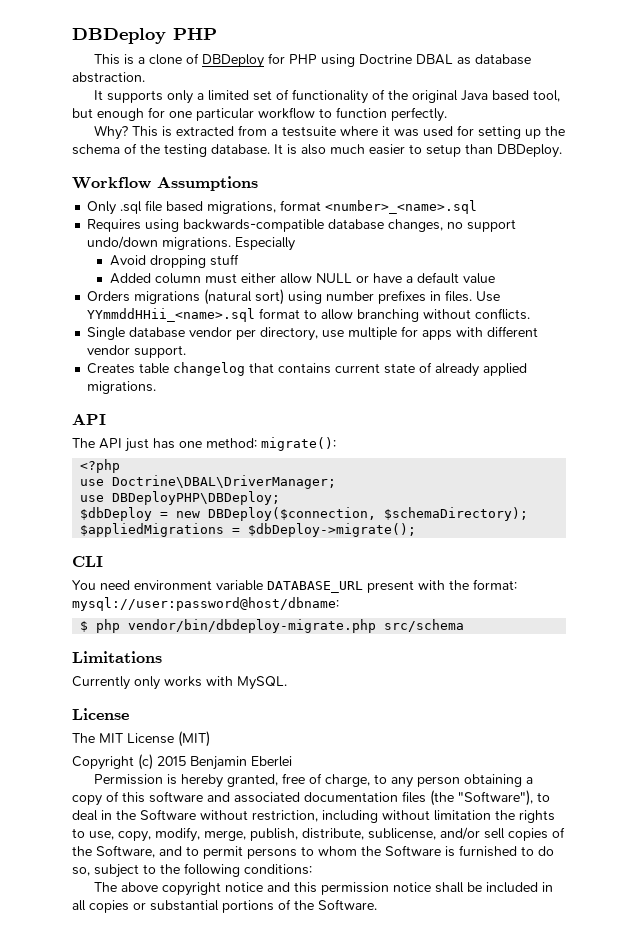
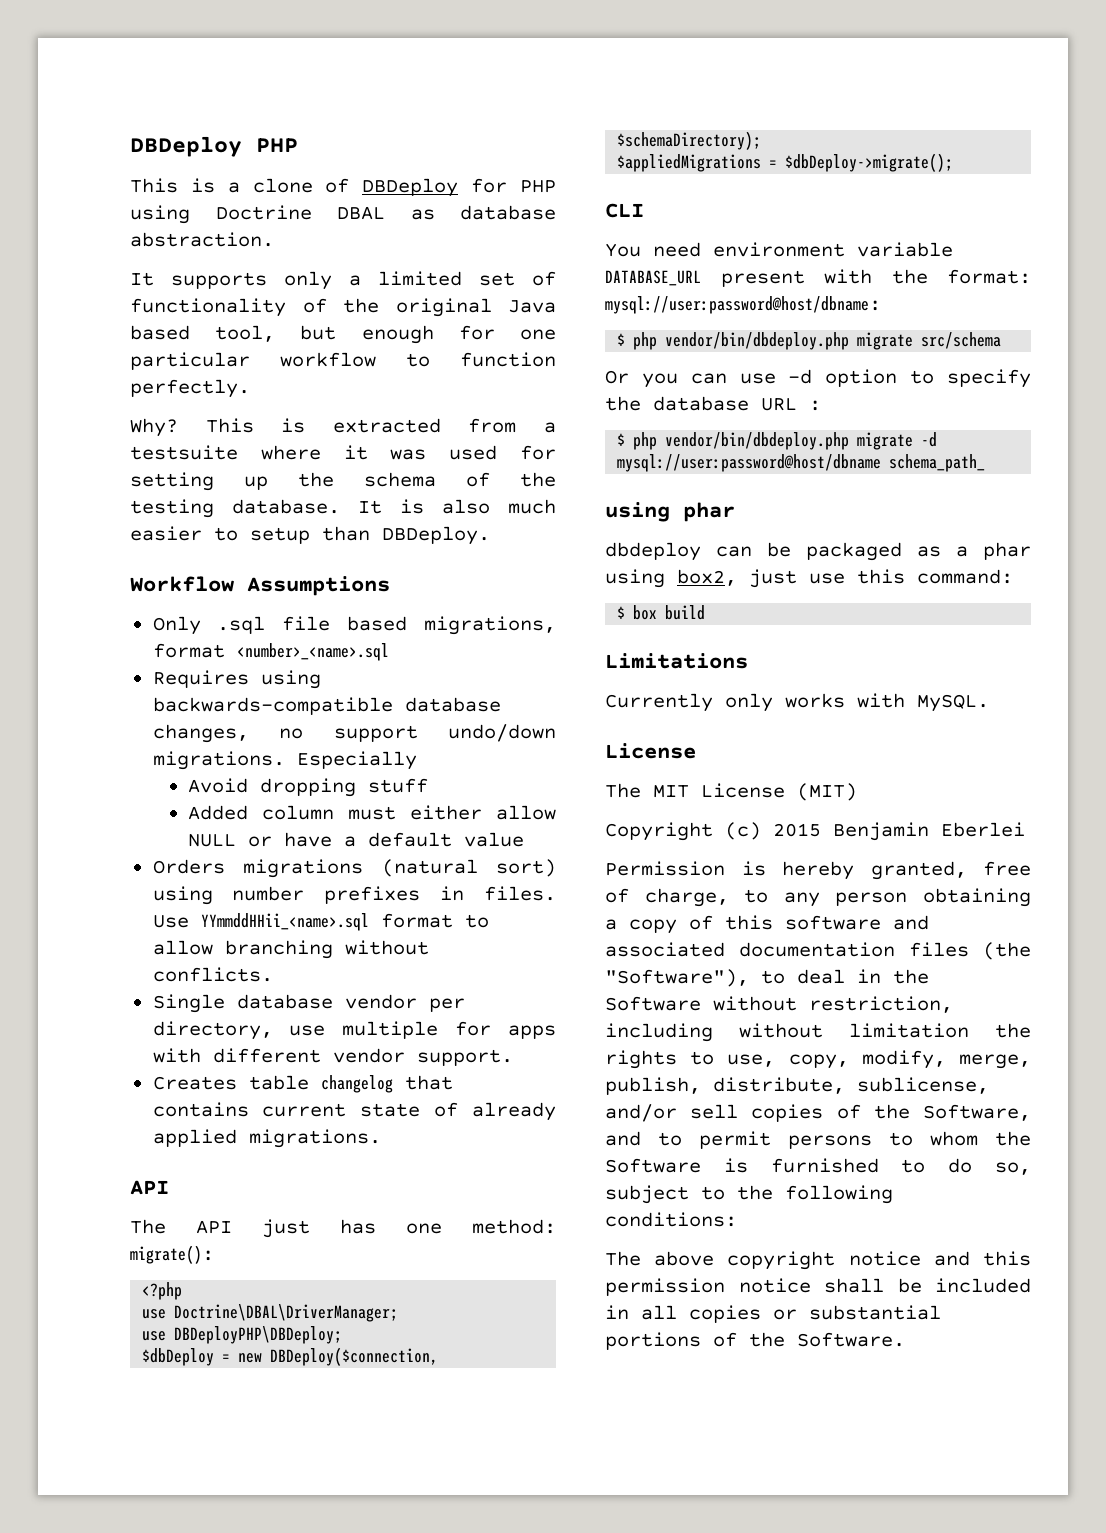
- $ php vendor/bin/dbdeploy-migrate.php src/schema
+ $ php vendor/bin/dbdeploy.php migrate src/schema
+ Or you can use -d option to specify the database URL :
+ $ php vendor/bin/dbdeploy.php migrate -d mysql://user:password@host/dbname schema_path_
+ using phar
+ dbdeploy can be packaged as a phar using box2, just use this command:
+ $ box build

